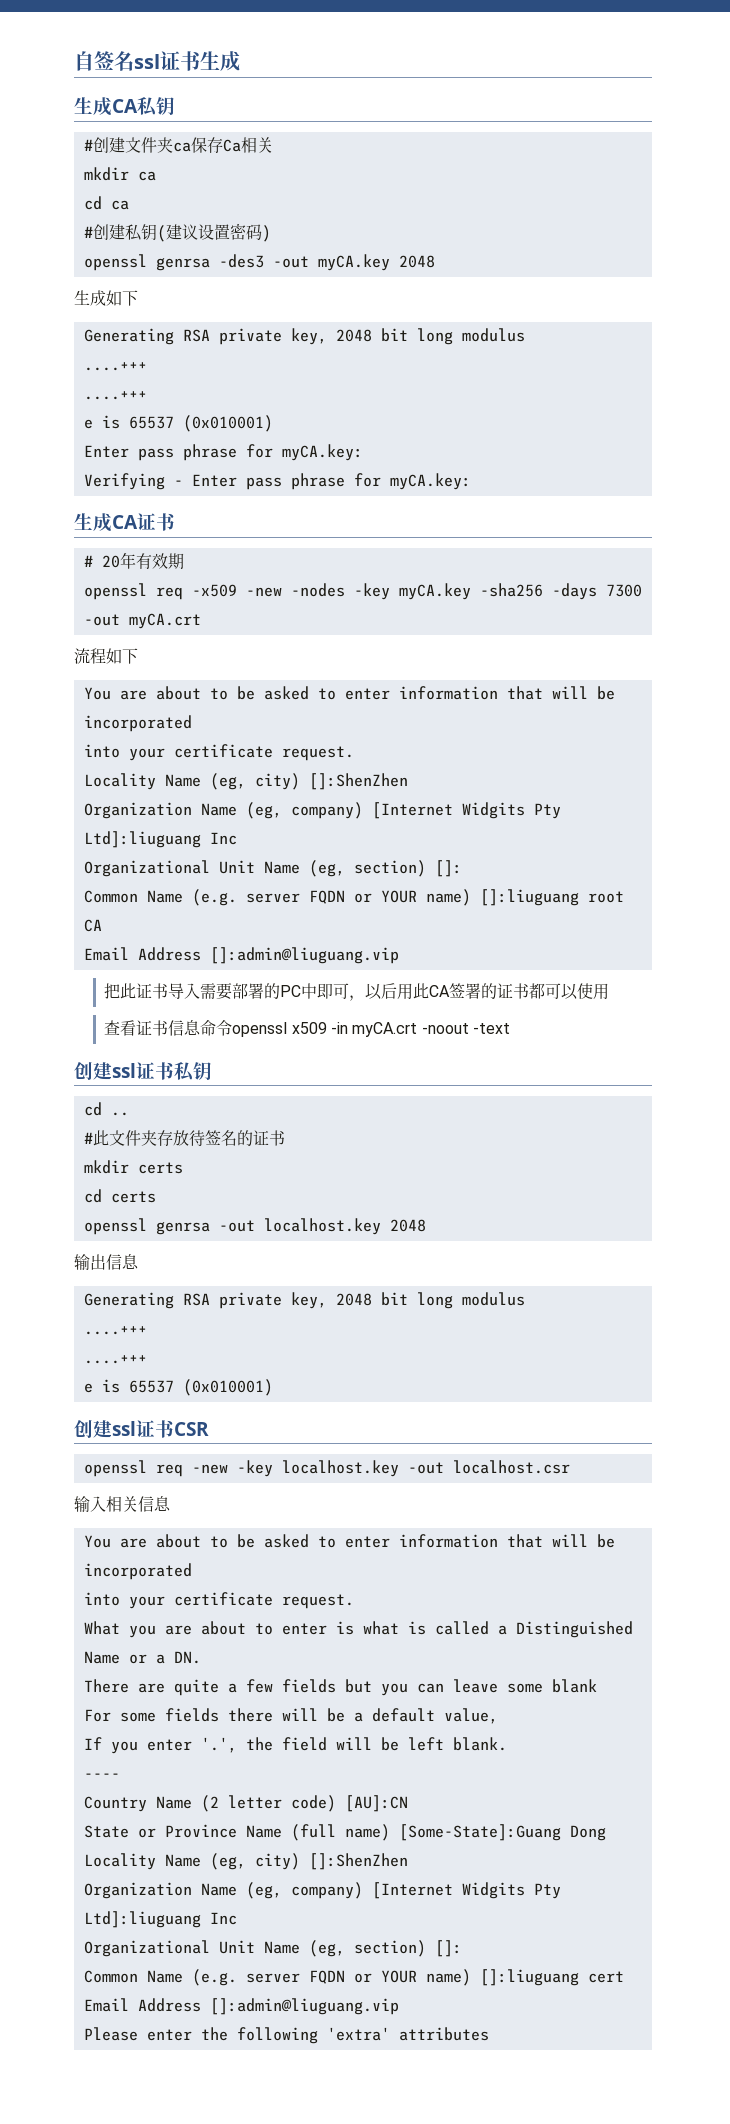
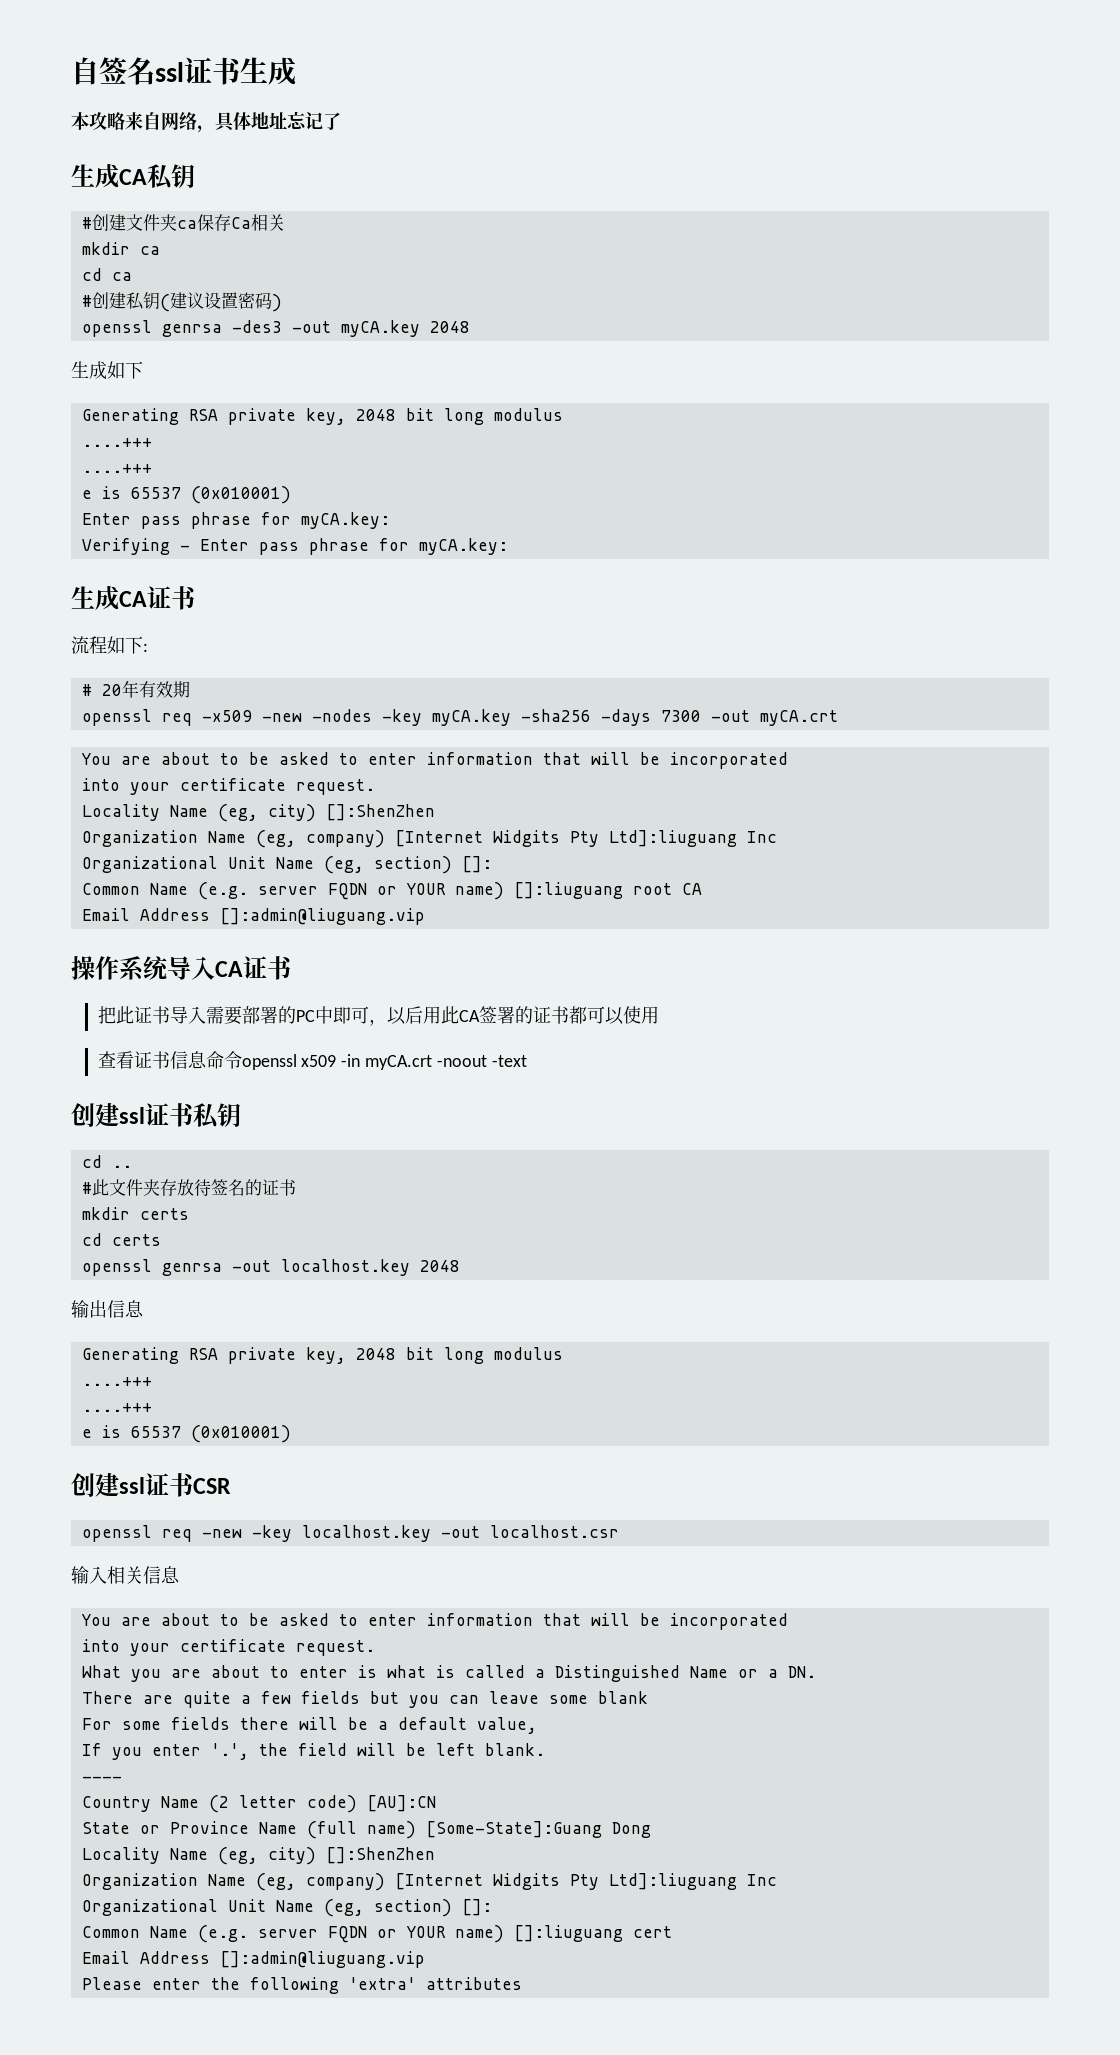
+ 本攻略来自网络，具体地址忘记了
+ 流程如下:
- 流程如下
+ 操作系统导入CA证书

